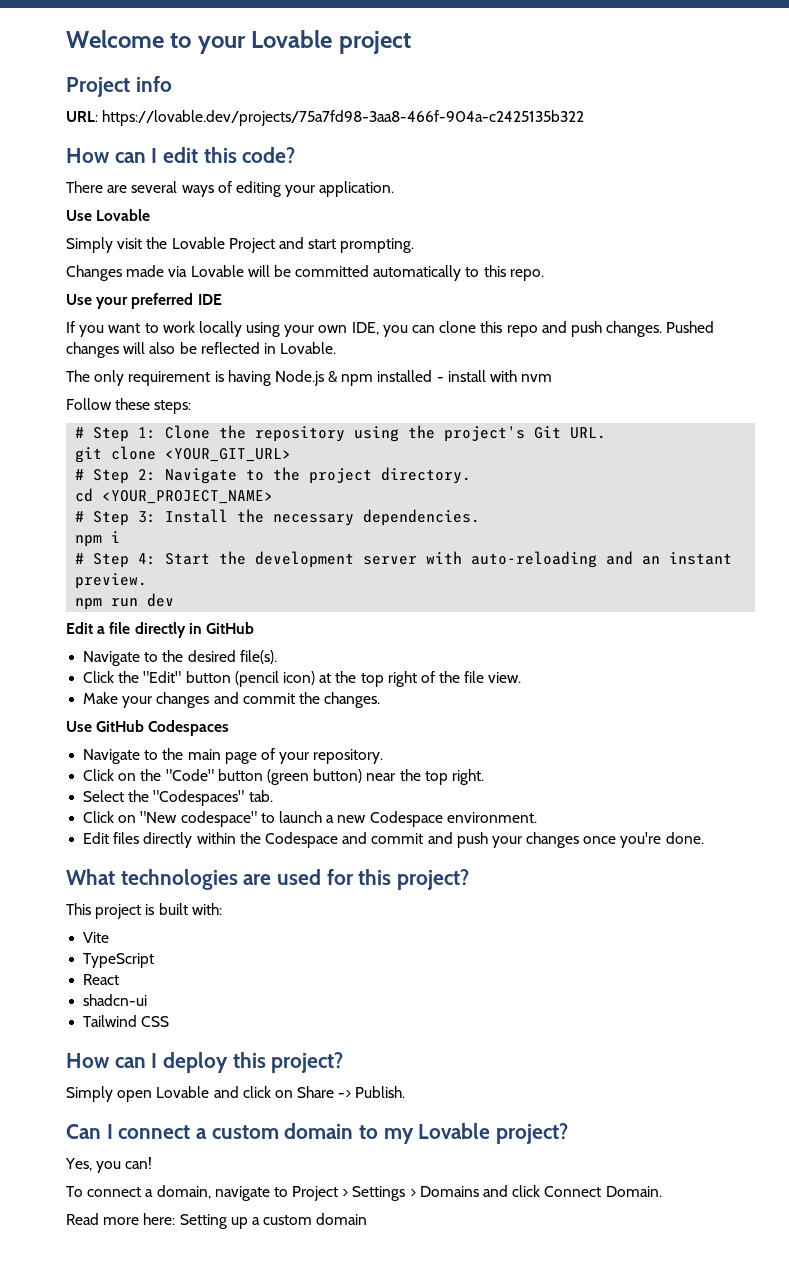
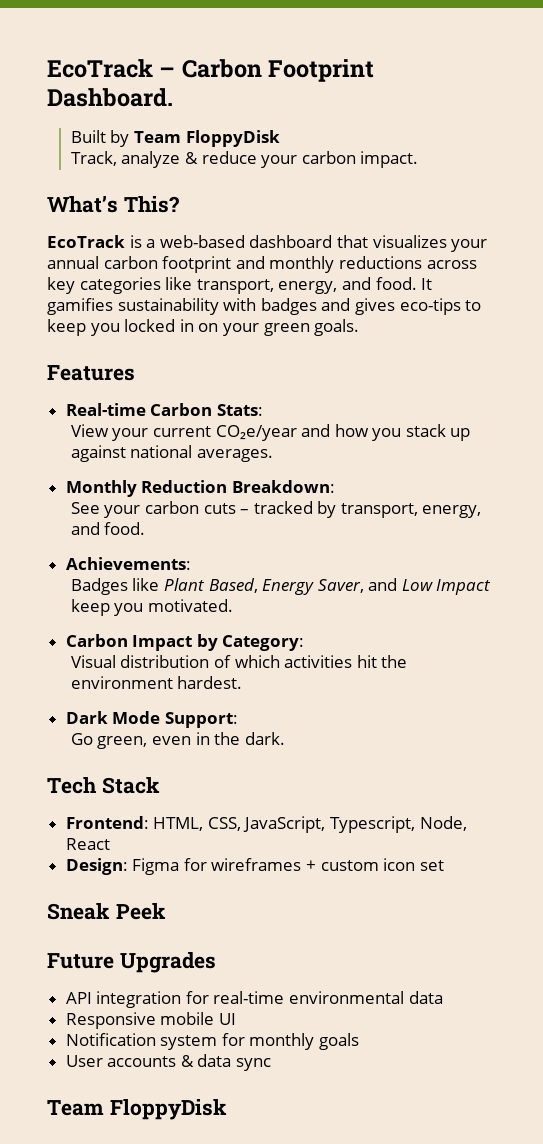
- Welcome to your Lovable project
- Project info
- URL: https://lovable.dev/projects/75a7fd98-3aa8-466f-904a-c2425135b322
- How can I edit this code?
- There are several ways of editing your application.
- Use Lovable
- Simply visit the Lovable Project and start prompting.
- Changes made via Lovable will be committed automatically to this repo.
- Use your preferred IDE
- If you want to work locally using your own IDE, you can clone this repo and push changes. Pushed changes will also be reflected in Lovable.
- The only requirement is having Node.js & npm installed - install with nvm
- Follow these steps:
- # Step 1: Clone the repository using the project's Git URL.
- git clone <YOUR_GIT_URL>
- # Step 2: Navigate to the project directory.
- cd <YOUR_PROJECT_NAME>
- # Step 3: Install the necessary dependencies.
- npm i
- # Step 4: Start the development server with auto-reloading and an instant preview.
- npm run dev
- Edit a file directly in GitHub
- Navigate to the desired file(s).
- Click the "Edit" button (pencil icon) at the top right of the file view.
- Make your changes and commit the changes.
- Use GitHub Codespaces
- Navigate to the main page of your repository.
- Click on the "Code" button (green button) near the top right.
- Select the "Codespaces" tab.
- Click on "New codespace" to launch a new Codespace environment.
- Edit files directly within the Codespace and commit and push your changes once you're done.
- What technologies are used for this project?
- This project is built with:
- Vite
- TypeScript
- React
- shadcn-ui
- Tailwind CSS
- How can I deploy this project?
- Simply open Lovable and click on Share -> Publish.
- Can I connect a custom domain to my Lovable project?
- Yes, you can!
- To connect a domain, navigate to Project > Settings > Domains and click Connect Domain.
- Read more here: Setting up a custom domain
+ EcoTrack – Carbon Footprint Dashboard.
+ Built by Team FloppyDisk
+ Track, analyze & reduce your carbon impact.
+ What’s This?
+ EcoTrack is a web-based dashboard that visualizes your annual carbon footprint and monthly reductions across key categories like transport, energy, and food. It gamifies sustainability with badges and gives eco-tips to keep you locked in on your green goals.
+ Features
+ Real-time Carbon Stats:
+ View your current CO₂e/year and how you stack up against national averages.
+ Monthly Reduction Breakdown:
+ See your carbon cuts – tracked by transport, energy, and food.
+ Achievements:
+ Badges like Plant Based, Energy Saver, and Low Impact keep you motivated.
+ Carbon Impact by Category:
+ Visual distribution of which activities hit the environment hardest.
+ Dark Mode Support:
+ Go green, even in the dark.
+ Tech Stack
+ Frontend: HTML, CSS, JavaScript, Typescript, Node, React
+ Design: Figma for wireframes + custom icon set
+ Sneak Peek
+ Future Upgrades
+ API integration for real-time environmental data
+ Responsive mobile UI
+ Notification system for monthly goals
+ User accounts & data sync
+ Team FloppyDisk

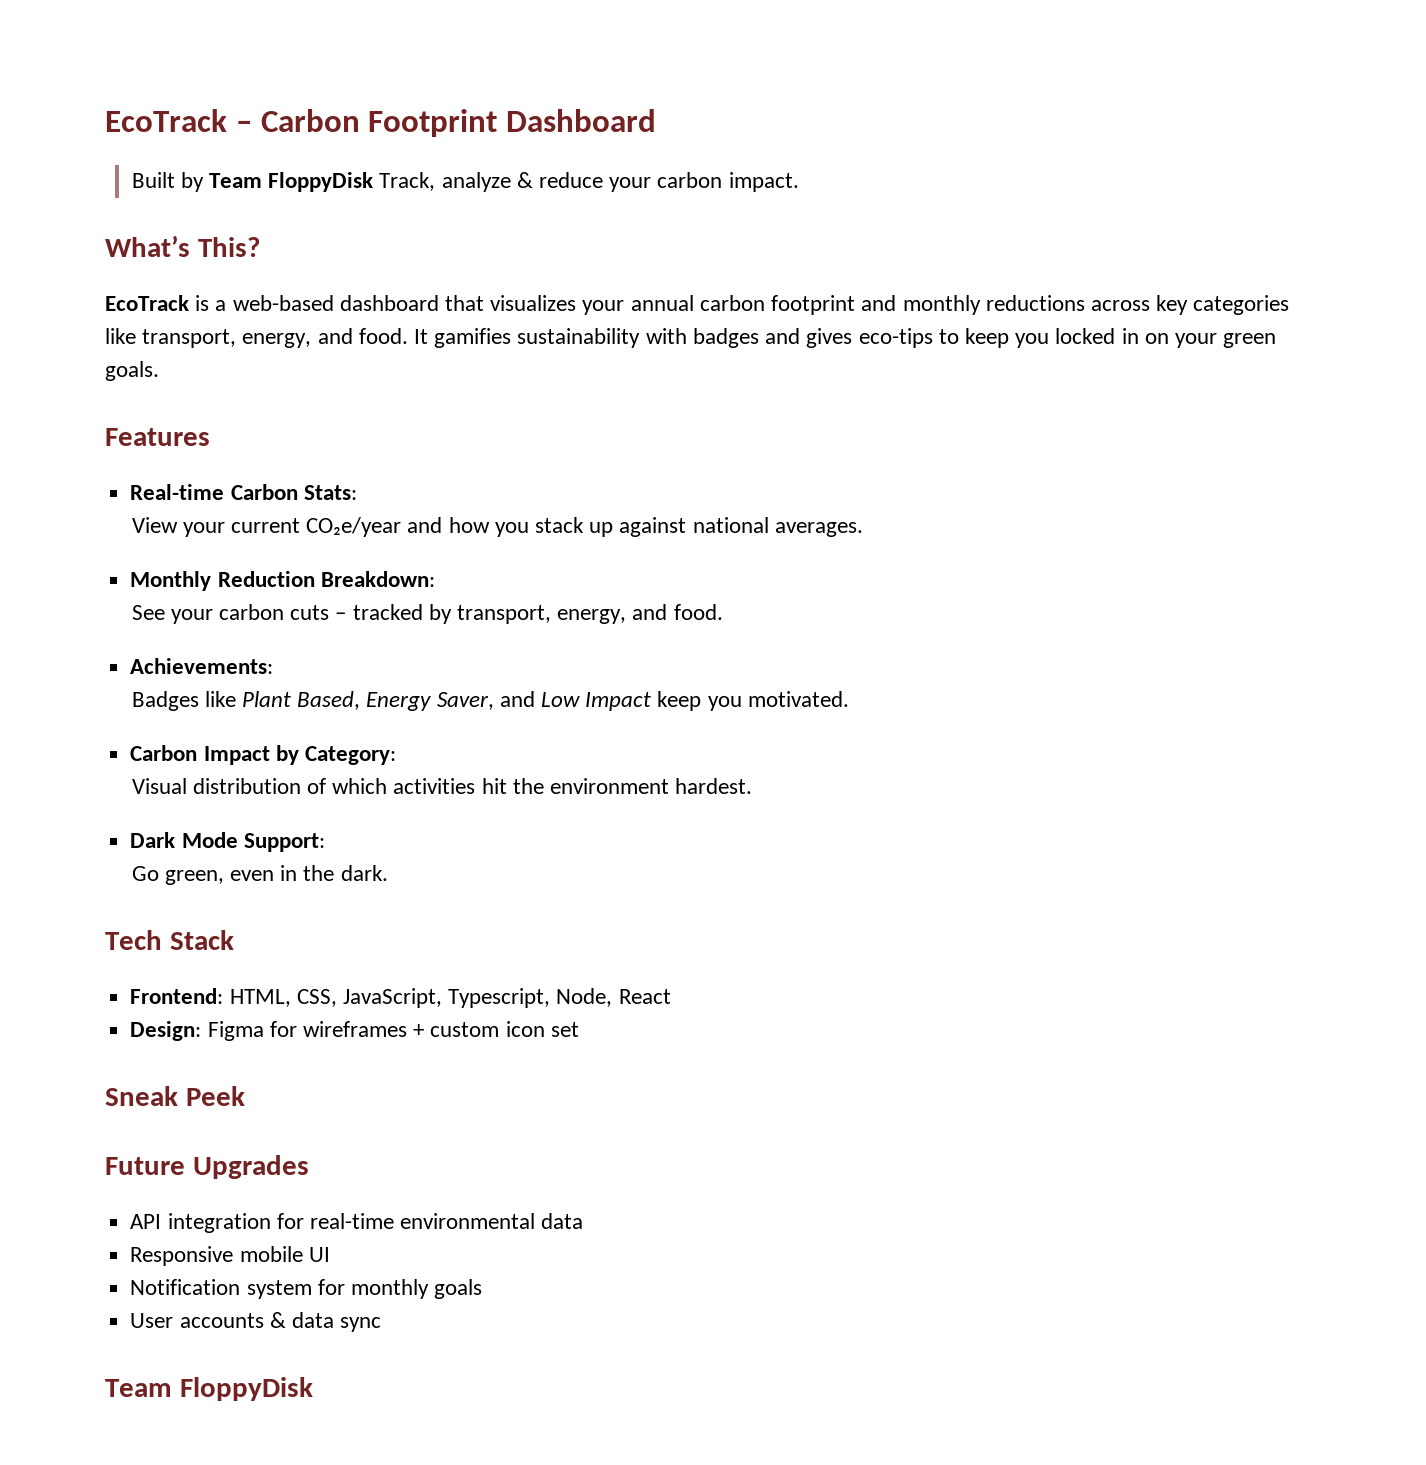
- EcoTrack – Carbon Footprint Dashboard.
+ EcoTrack – Carbon Footprint Dashboard
- Built by Team FloppyDisk
- Track, analyze & reduce your carbon impact.
+ Built by Team FloppyDisk Track, analyze & reduce your carbon impact.

